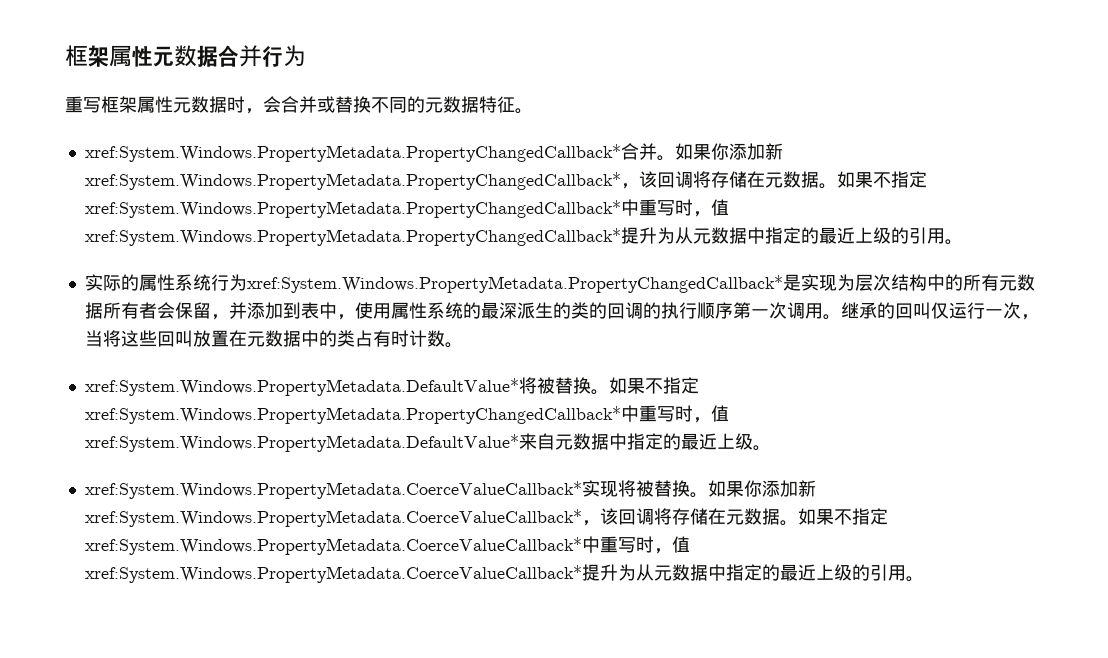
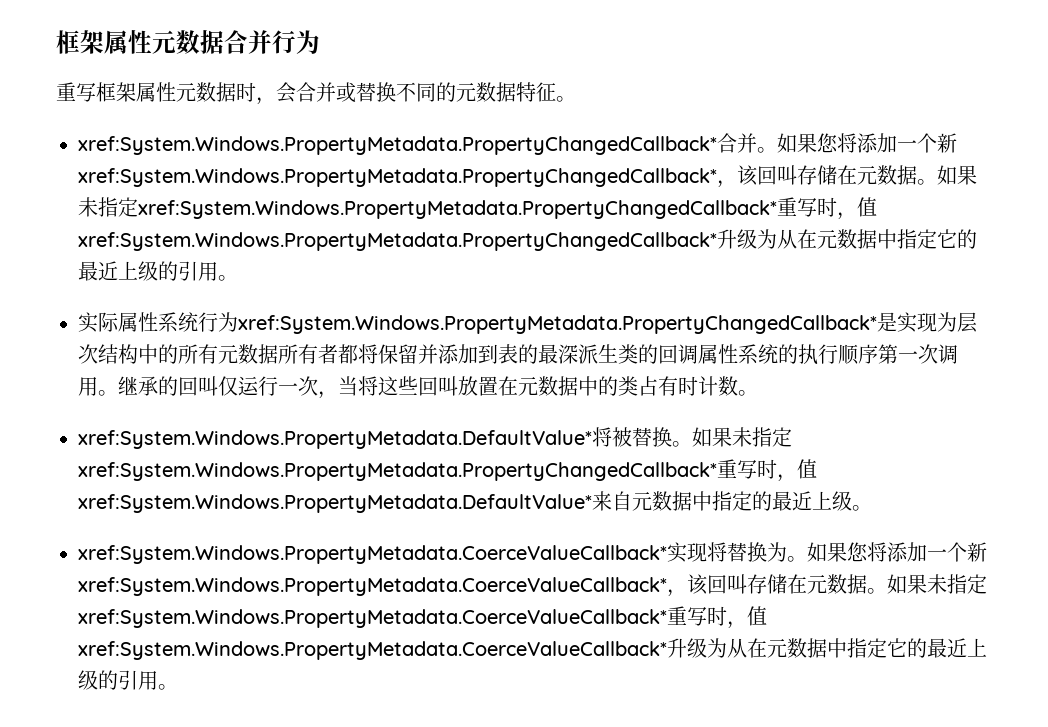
- 如果你添加新xref:System.Windows.PropertyMetadata.PropertyChangedCallback*，该回调将存储在元数据。如果不指定xref:System.Windows.PropertyMetadata.PropertyChangedCallback*中重写时，值xref:System.Windows.PropertyMetadata.PropertyChangedCallback*提升为从元数据中指定的最近上级的引用。
+ 如果您将添加一个新xref:System.Windows.PropertyMetadata.PropertyChangedCallback*，该回叫存储在元数据。如果未指定xref:System.Windows.PropertyMetadata.PropertyChangedCallback*重写时，值xref:System.Windows.PropertyMetadata.PropertyChangedCallback*升级为从在元数据中指定它的最近上级的引用。
- 实际的属性系统行为xref:System.Windows.PropertyMetadata.PropertyChangedCallback*是实现为层次结构中的所有元数据所有者会保留，并添加到表中，使用属性系统的最深派生的类的回调的执行顺序第一次调用。
+ 实际属性系统行为xref:System.Windows.PropertyMetadata.PropertyChangedCallback*是实现为层次结构中的所有元数据所有者都将保留并添加到表的最深派生类的回调属性系统的执行顺序第一次调用。
- 如果不指定xref:System.Windows.PropertyMetadata.PropertyChangedCallback*中重写时，值xref:System.Windows.PropertyMetadata.DefaultValue*来自元数据中指定的最近上级。
+ 如果未指定xref:System.Windows.PropertyMetadata.PropertyChangedCallback*重写时，值xref:System.Windows.PropertyMetadata.DefaultValue*来自元数据中指定的最近上级。
- xref:System.Windows.PropertyMetadata.CoerceValueCallback*实现将被替换。如果你添加新xref:System.Windows.PropertyMetadata.CoerceValueCallback*，该回调将存储在元数据。如果不指定xref:System.Windows.PropertyMetadata.CoerceValueCallback*中重写时，值xref:System.Windows.PropertyMetadata.CoerceValueCallback*提升为从元数据中指定的最近上级的引用。
+ xref:System.Windows.PropertyMetadata.CoerceValueCallback*实现将替换为。如果您将添加一个新xref:System.Windows.PropertyMetadata.CoerceValueCallback*，该回叫存储在元数据。如果未指定xref:System.Windows.PropertyMetadata.CoerceValueCallback*重写时，值xref:System.Windows.PropertyMetadata.CoerceValueCallback*升级为从在元数据中指定它的最近上级的引用。

